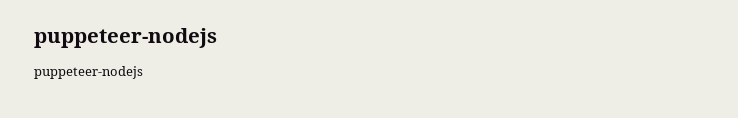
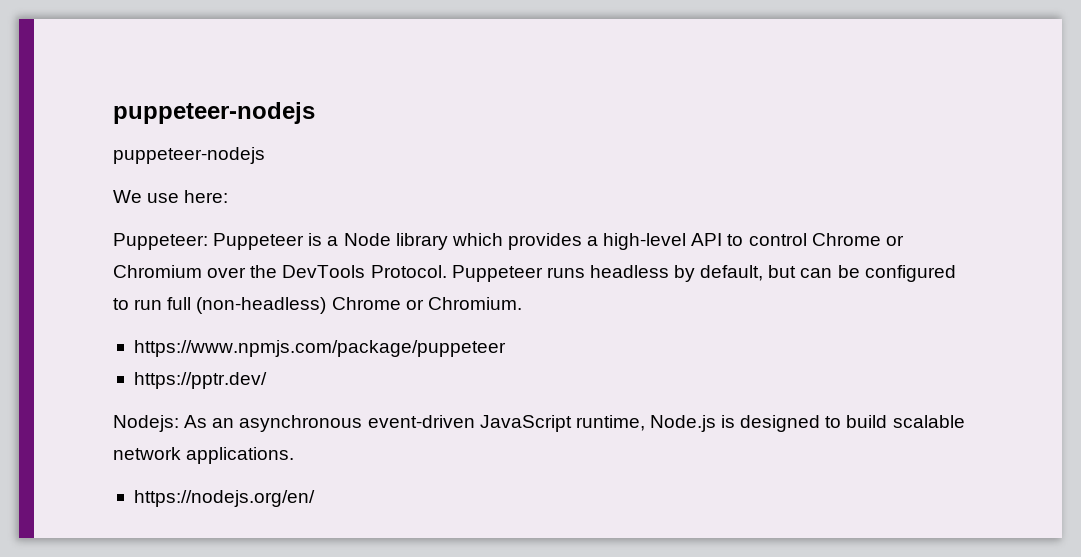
+ We use here:
+ Puppeteer: Puppeteer is a Node library which provides a high-level API to control Chrome or Chromium over the DevTools Protocol. Puppeteer runs headless by default, but can be configured to run full (non-headless) Chrome or Chromium.
+ https://www.npmjs.com/package/puppeteer
+ https://pptr.dev/
+ Nodejs: As an asynchronous event-driven JavaScript runtime, Node.js is designed to build scalable network applications.
+ https://nodejs.org/en/

